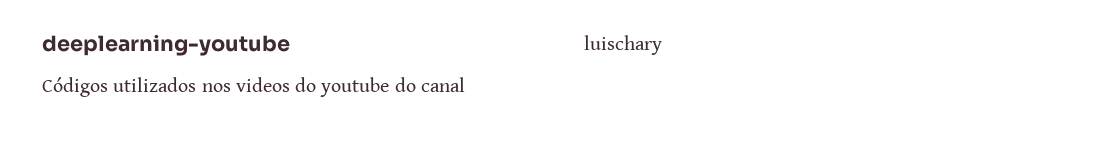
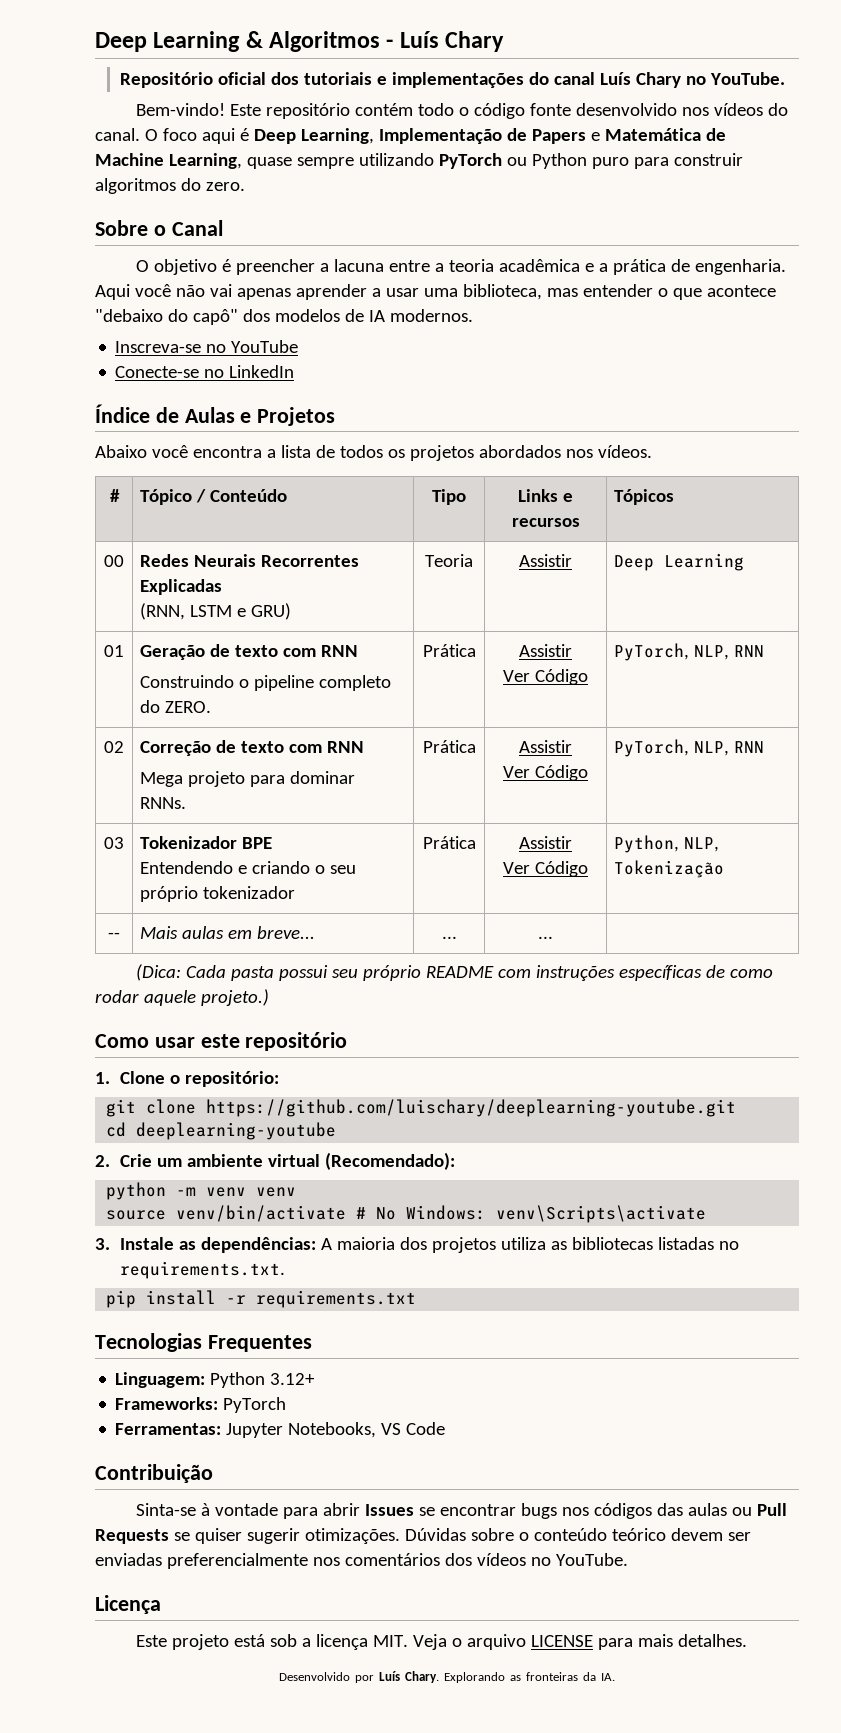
- deeplearning-youtube
- Códigos utilizados nos videos do youtube do canal luischary
+ Deep Learning & Algoritmos - Luís Chary
+ Repositório oficial dos tutoriais e implementações do canal Luís Chary no YouTube.
+ Bem-vindo! Este repositório contém todo o código fonte desenvolvido nos vídeos do canal. O foco aqui é Deep Learning, Implementação de Papers e Matemática de Machine Learning, quase sempre utilizando PyTorch ou Python puro para construir algoritmos do zero.
+ Sobre o Canal
+ O objetivo é preencher a lacuna entre a teoria acadêmica e a prática de engenharia. Aqui você não vai apenas aprender a usar uma biblioteca, mas entender o que acontece "debaixo do capô" dos modelos de IA modernos.
+ Inscreva-se no YouTube
+ Conecte-se no LinkedIn
+ Índice de Aulas e Projetos
+ Abaixo você encontra a lista de todos os projetos abordados nos vídeos.
+ # | Tópico / Conteúdo | Tipo | Links e recursos | Tópicos
+ 00 | Redes Neurais Recorrentes Explicadas
+ (RNN, LSTM e GRU) | Teoria | Assistir | Deep Learning
+ 01 | Geração de texto com RNN
+ Construindo o pipeline completo do ZERO. | Prática | Assistir
+ Ver Código | PyTorch, NLP, RNN
+ 02 | Correção de texto com RNN
+ Mega projeto para dominar RNNs. | Prática | Assistir
+ Ver Código | PyTorch, NLP, RNN
+ 03 | Tokenizador BPE
+ Entendendo e criando o seu próprio tokenizador | Prática | Assistir
+ Ver Código | Python, NLP, Tokenização
+ -- | Mais aulas em breve... | ... | ... |
+ (Dica: Cada pasta possui seu próprio README com instruções específicas de como rodar aquele projeto.)
+ Como usar este repositório
+ 1. Clone o repositório:
+ git clone https://github.com/luischary/deeplearning-youtube.git
+ cd deeplearning-youtube
+ 2. Crie um ambiente virtual (Recomendado):
+ python -m venv venv
+ source venv/bin/activate # No Windows: venv\Scripts\activate
+ 3. Instale as dependências: A maioria dos projetos utiliza as bibliotecas listadas no requirements.txt.
+ pip install -r requirements.txt
+ Tecnologias Frequentes
+ Linguagem: Python 3.12+
+ Frameworks: PyTorch
+ Ferramentas: Jupyter Notebooks, VS Code
+ Contribuição
+ Sinta-se à vontade para abrir Issues se encontrar bugs nos códigos das aulas ou Pull Requests se quiser sugerir otimizações. Dúvidas sobre o conteúdo teórico devem ser enviadas preferencialmente nos comentários dos vídeos no YouTube.
+ Licença
+ Este projeto está sob a licença MIT. Veja o arquivo LICENSE para mais detalhes.
+ Desenvolvido por Luís Chary. Explorando as fronteiras da IA.

